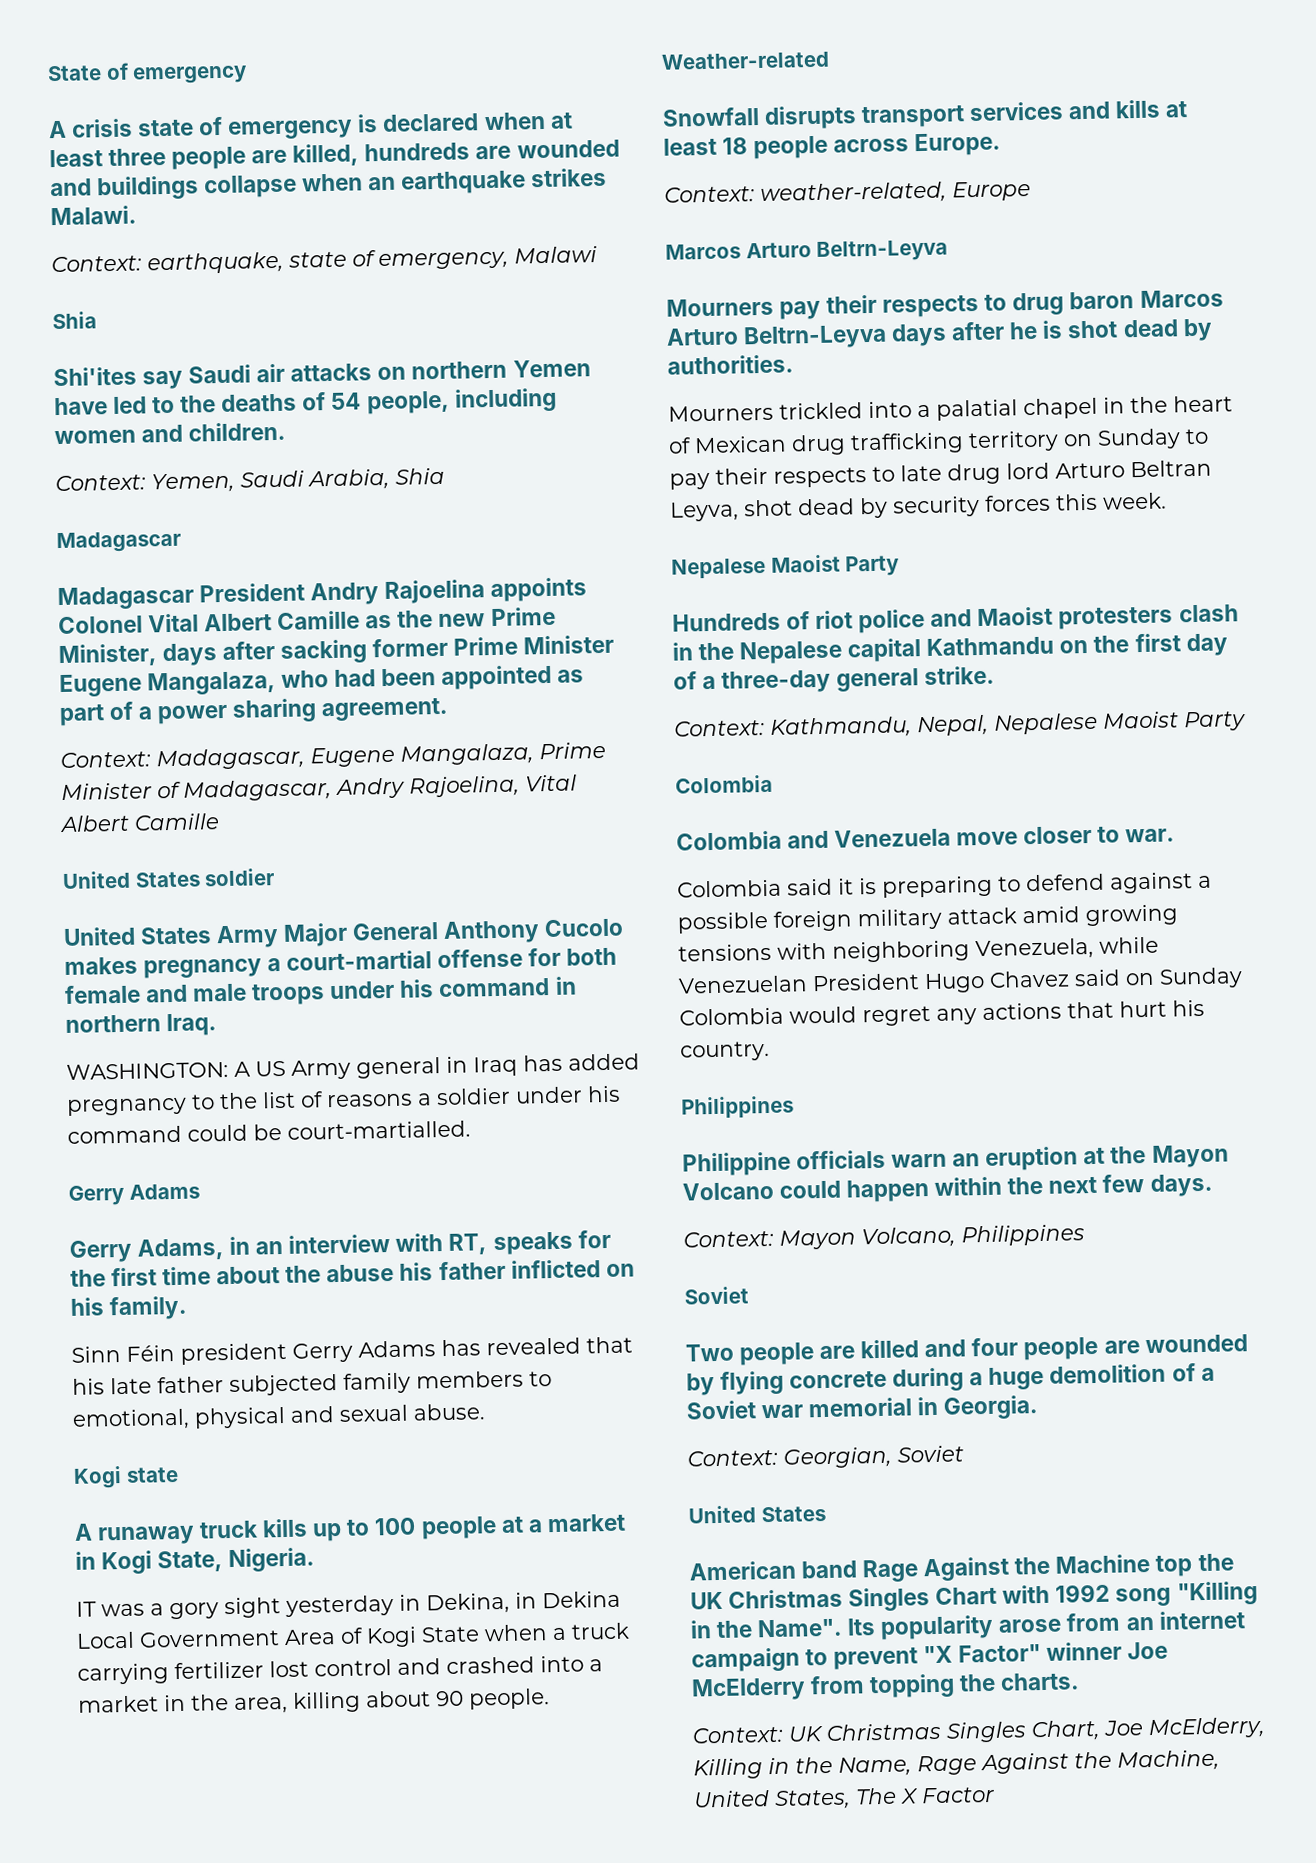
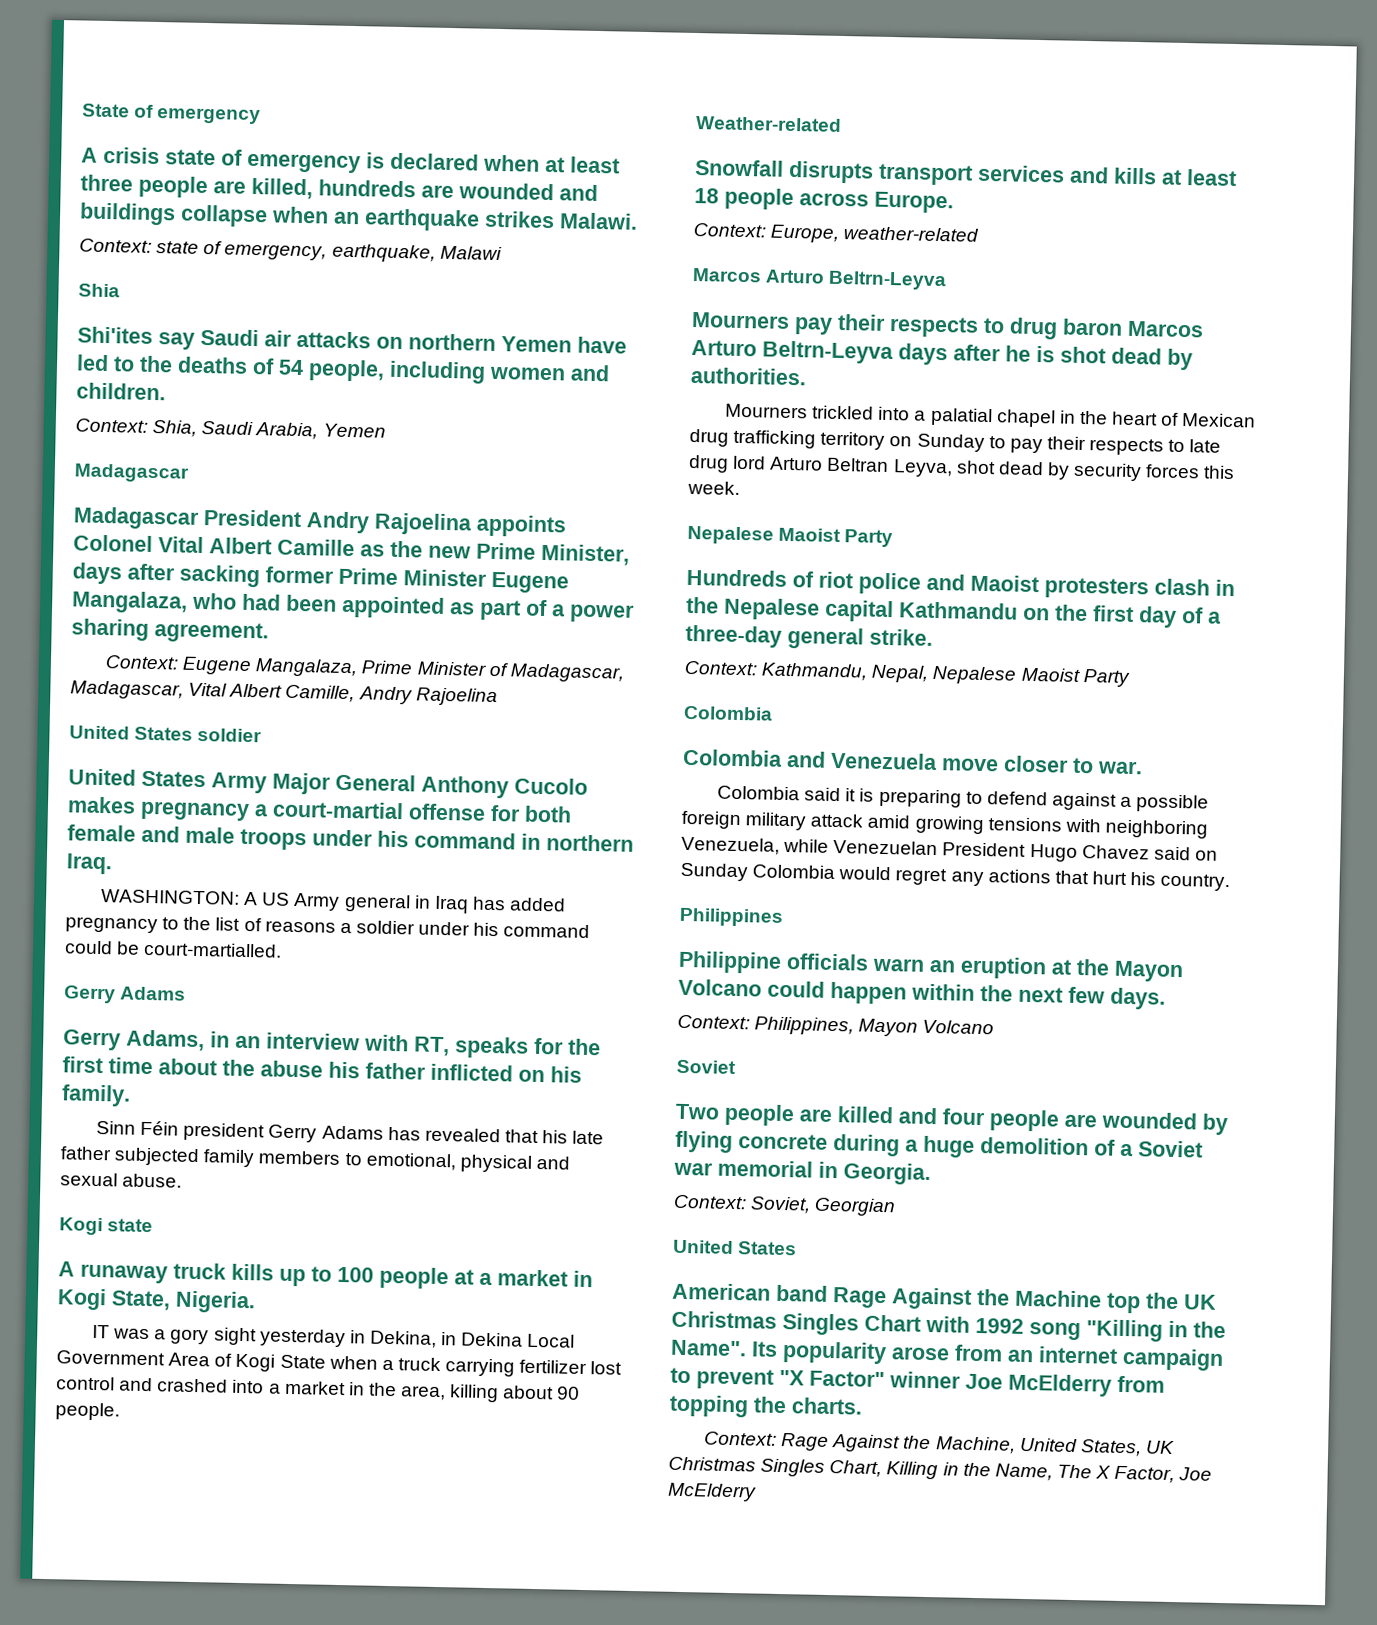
- Context: earthquake, state of emergency, Malawi
+ Context: state of emergency, earthquake, Malawi
- Context: Yemen, Saudi Arabia, Shia
+ Context: Shia, Saudi Arabia, Yemen
- Context: Madagascar, Eugene Mangalaza, Prime Minister of Madagascar, Andry Rajoelina, Vital Albert Camille
+ Context: Eugene Mangalaza, Prime Minister of Madagascar, Madagascar, Vital Albert Camille, Andry Rajoelina
- Context: weather-related, Europe
+ Context: Europe, weather-related
- Context: Mayon Volcano, Philippines
+ Context: Philippines, Mayon Volcano
- Context: Georgian, Soviet
+ Context: Soviet, Georgian
- Context: UK Christmas Singles Chart, Joe McElderry, Killing in the Name, Rage Against the Machine, United States, The X Factor
+ Context: Rage Against the Machine, United States, UK Christmas Singles Chart, Killing in the Name, The X Factor, Joe McElderry

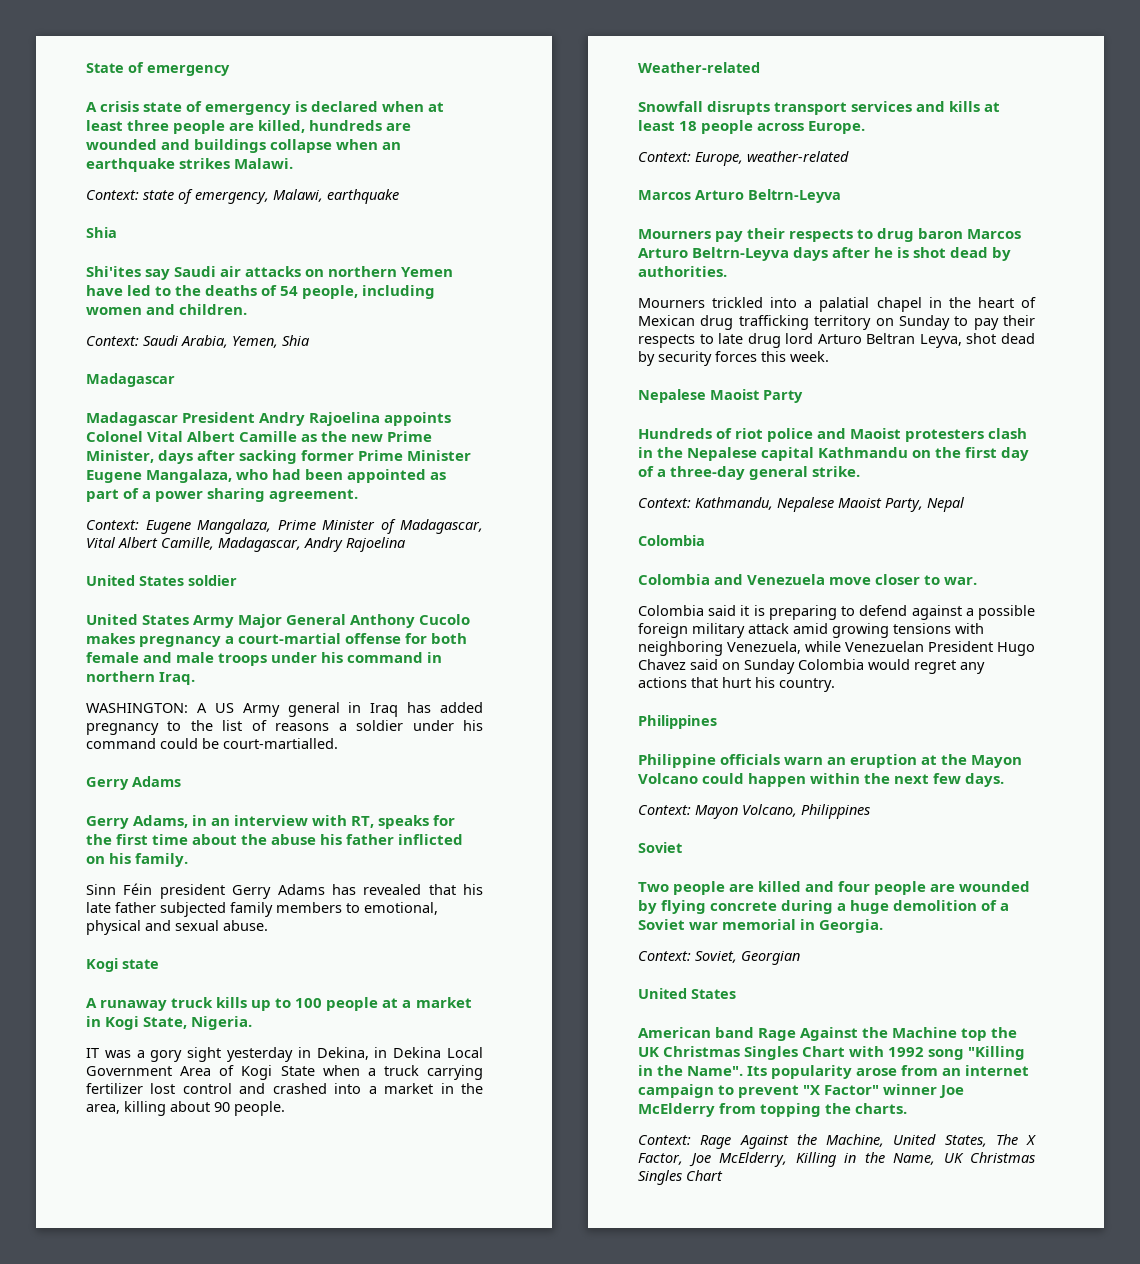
- Context: state of emergency, earthquake, Malawi
+ Context: state of emergency, Malawi, earthquake
- Context: Shia, Saudi Arabia, Yemen
+ Context: Saudi Arabia, Yemen, Shia
- Context: Eugene Mangalaza, Prime Minister of Madagascar, Madagascar, Vital Albert Camille, Andry Rajoelina
+ Context: Eugene Mangalaza, Prime Minister of Madagascar, Vital Albert Camille, Madagascar, Andry Rajoelina
- Context: Kathmandu, Nepal, Nepalese Maoist Party
+ Context: Kathmandu, Nepalese Maoist Party, Nepal
- Context: Philippines, Mayon Volcano
+ Context: Mayon Volcano, Philippines
- Context: Rage Against the Machine, United States, UK Christmas Singles Chart, Killing in the Name, The X Factor, Joe McElderry
+ Context: Rage Against the Machine, United States, The X Factor, Joe McElderry, Killing in the Name, UK Christmas Singles Chart

